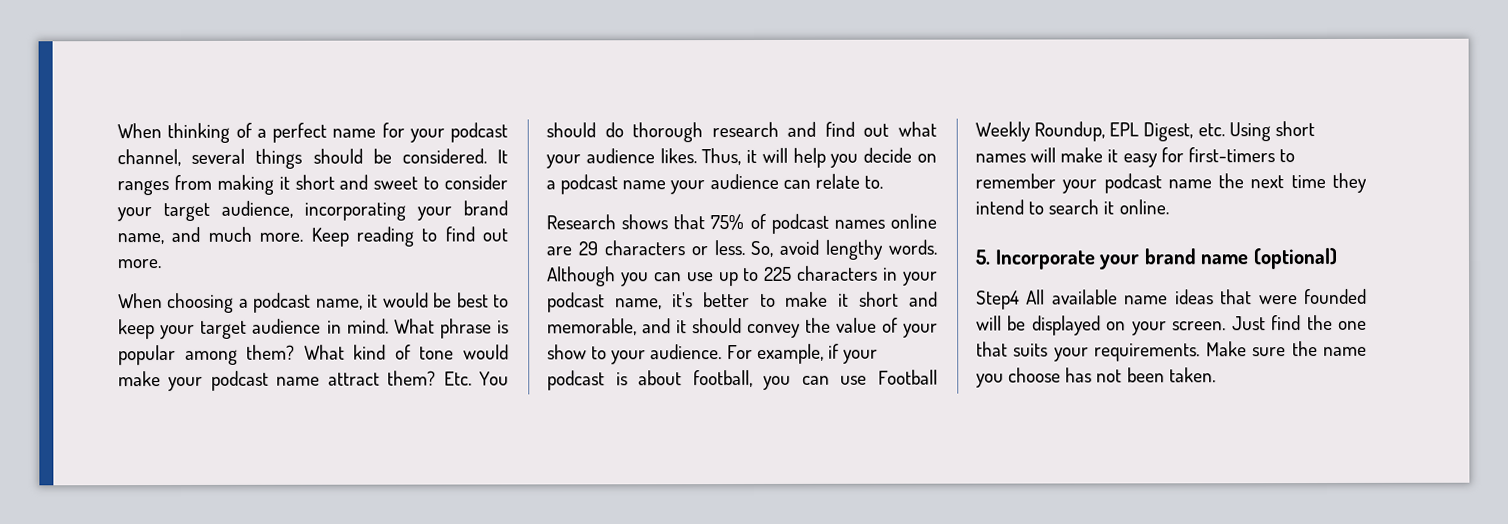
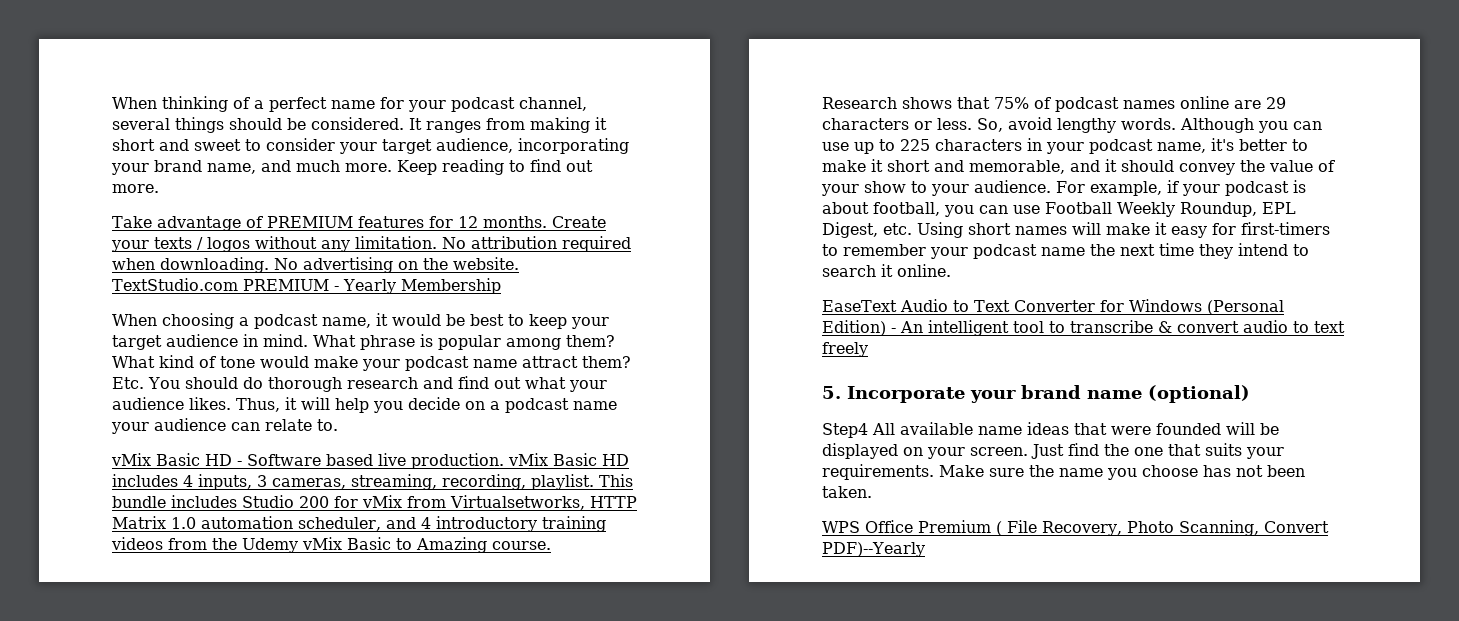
+ Take advantage of PREMIUM features for 12 months. Create your texts / logos without any limitation. No attribution required when downloading. No advertising on the website. TextStudio.com PREMIUM - Yearly Membership
+ vMix Basic HD - Software based live production. vMix Basic HD includes 4 inputs, 3 cameras, streaming, recording, playlist. This bundle includes Studio 200 for vMix from Virtualsetworks, HTTP Matrix 1.0 automation scheduler, and 4 introductory training videos from the Udemy vMix Basic to Amazing course.
+ EaseText Audio to Text Converter for Windows (Personal Edition) - An intelligent tool to transcribe & convert audio to text freely
+ WPS Office Premium ( File Recovery, Photo Scanning, Convert PDF)--Yearly

